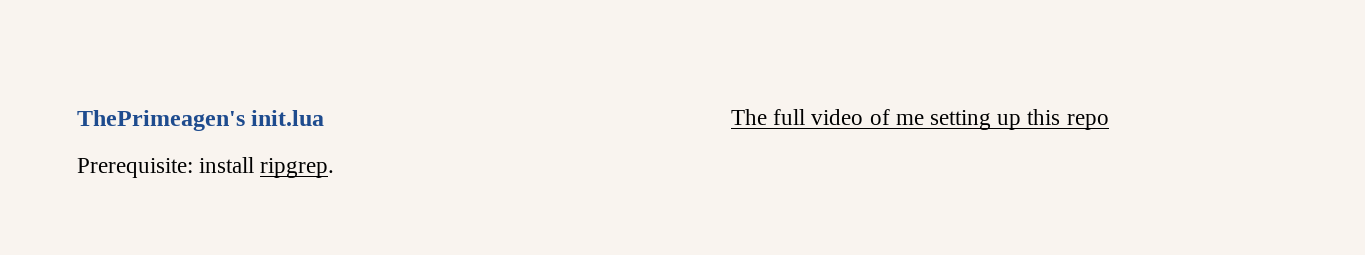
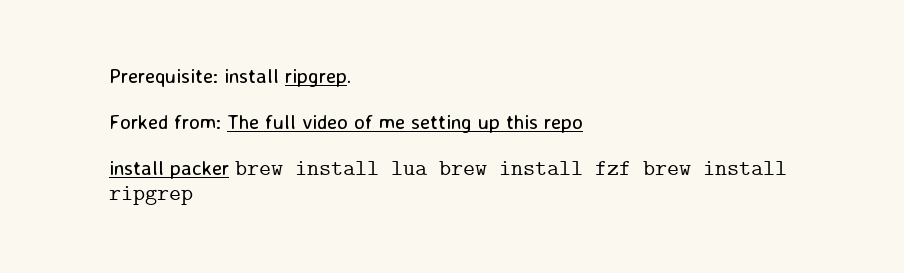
- ThePrimeagen's init.lua
- The full video of me setting up this repo
+ Forked from: The full video of me setting up this repo
+ install packer brew install lua brew install fzf brew install ripgrep

